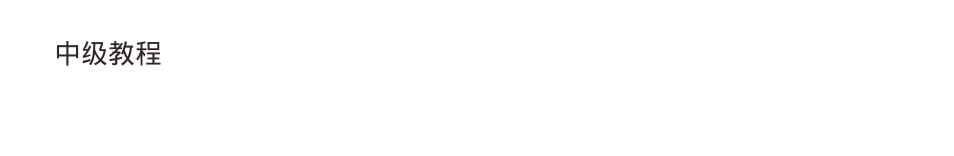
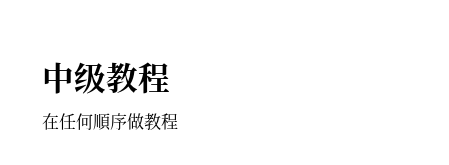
+ 在任何順序做教程

